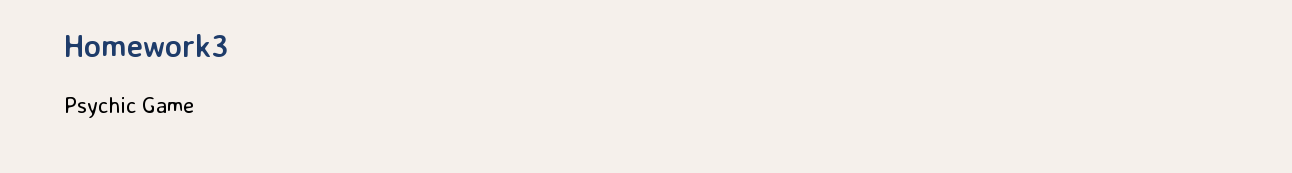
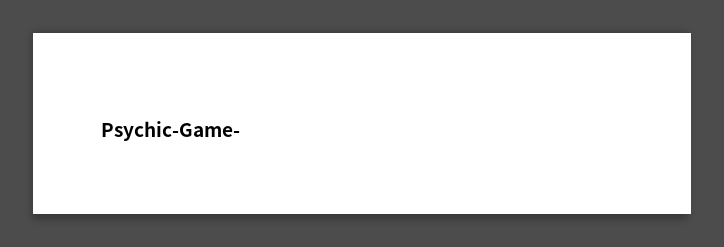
- Homework3
- Psychic Game
+ Psychic-Game-

